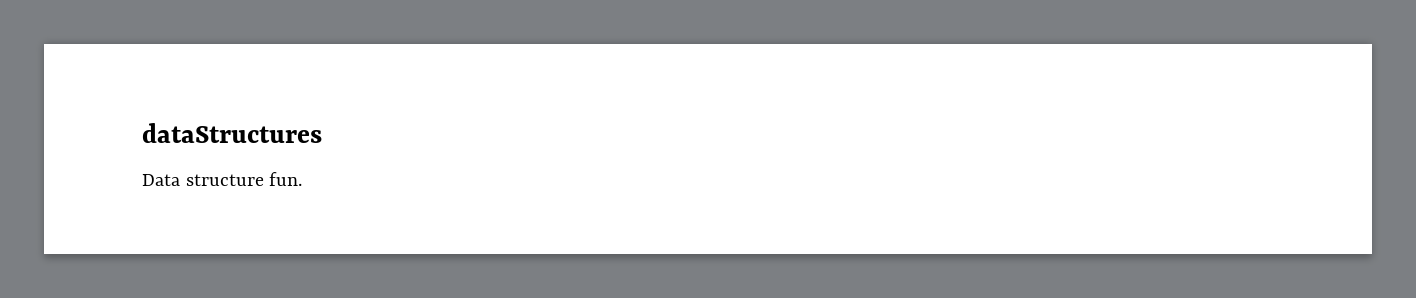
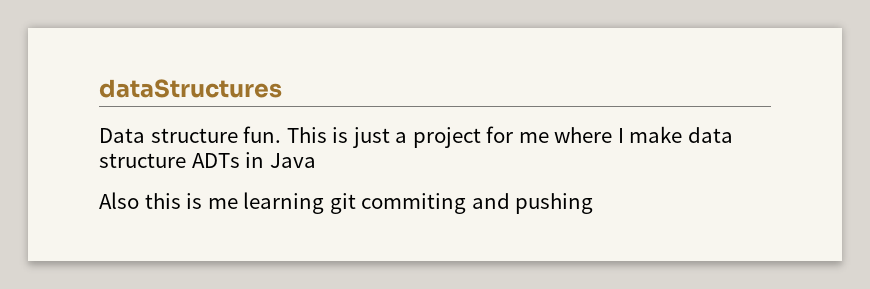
+ This is just a project for me where I make data structure ADTs in Java
+ Also this is me learning git commiting and pushing

